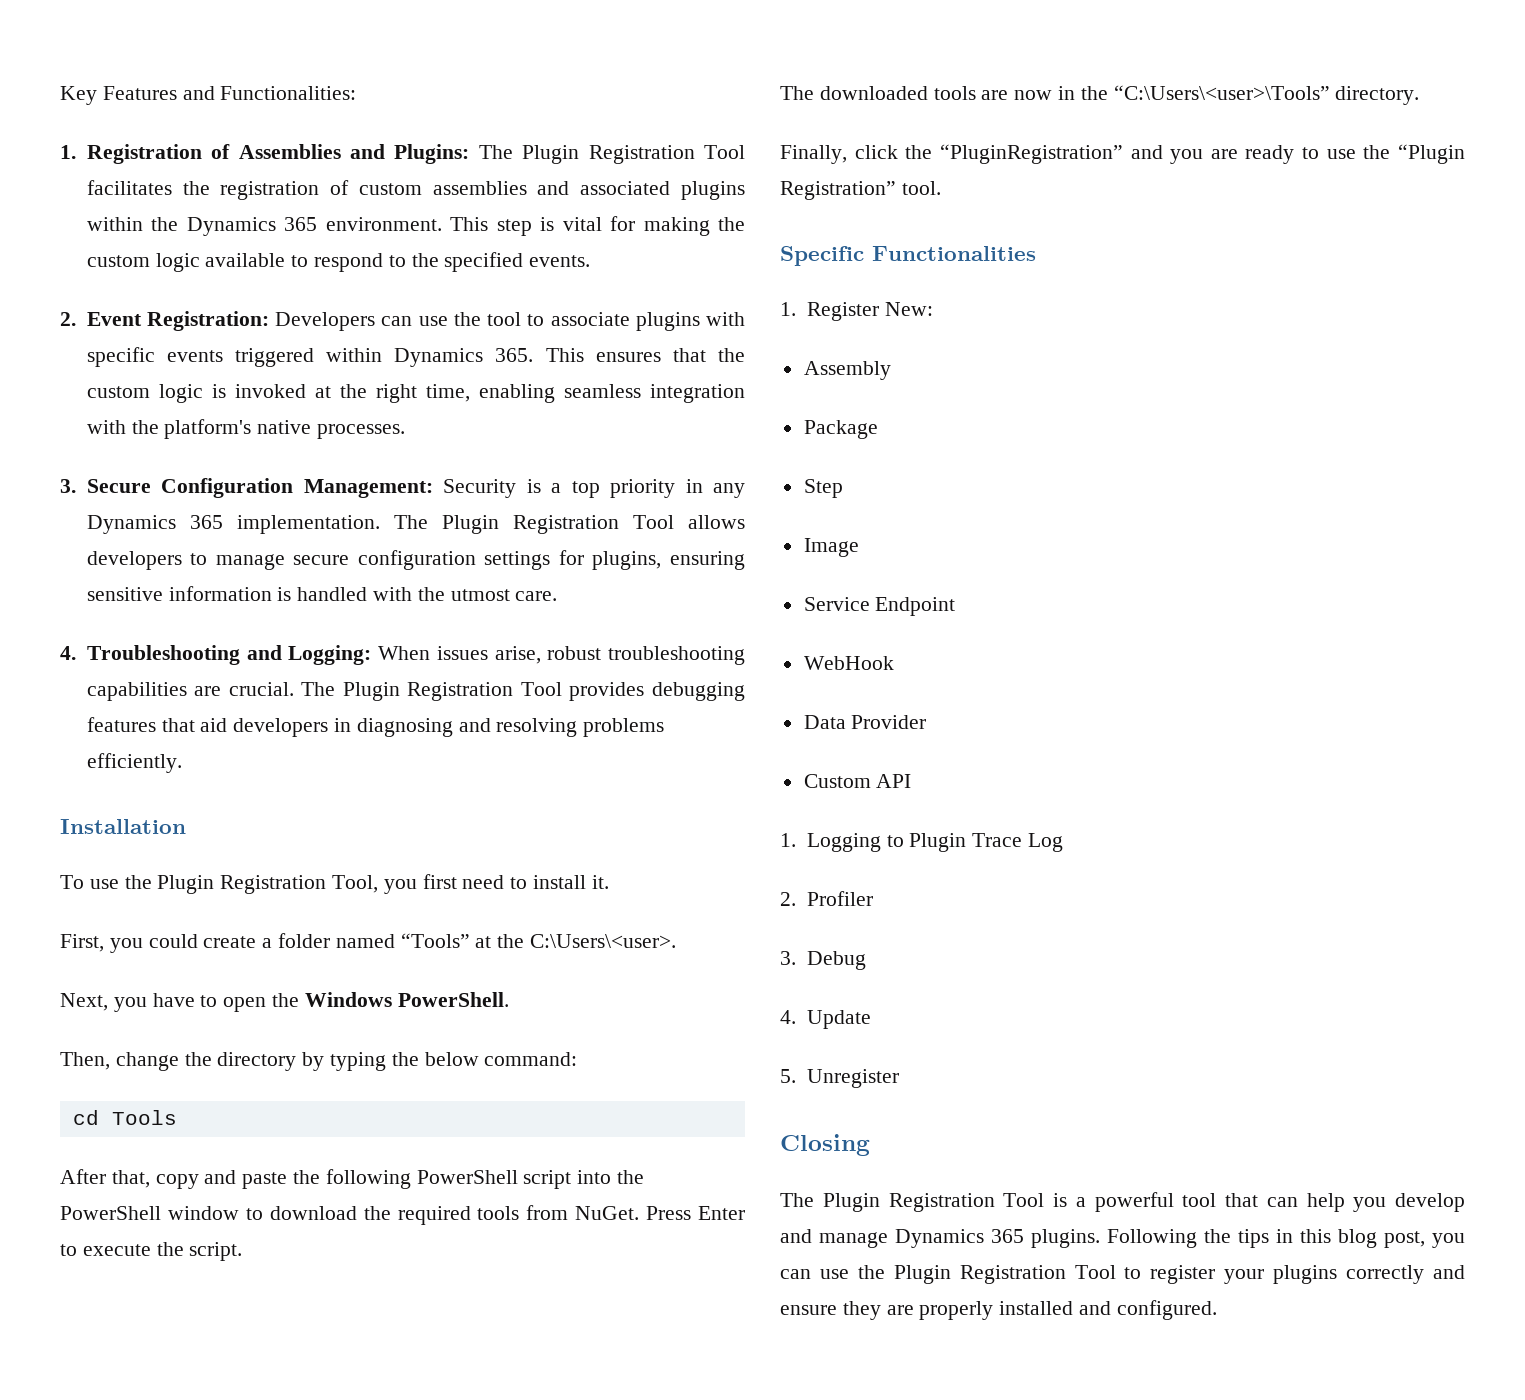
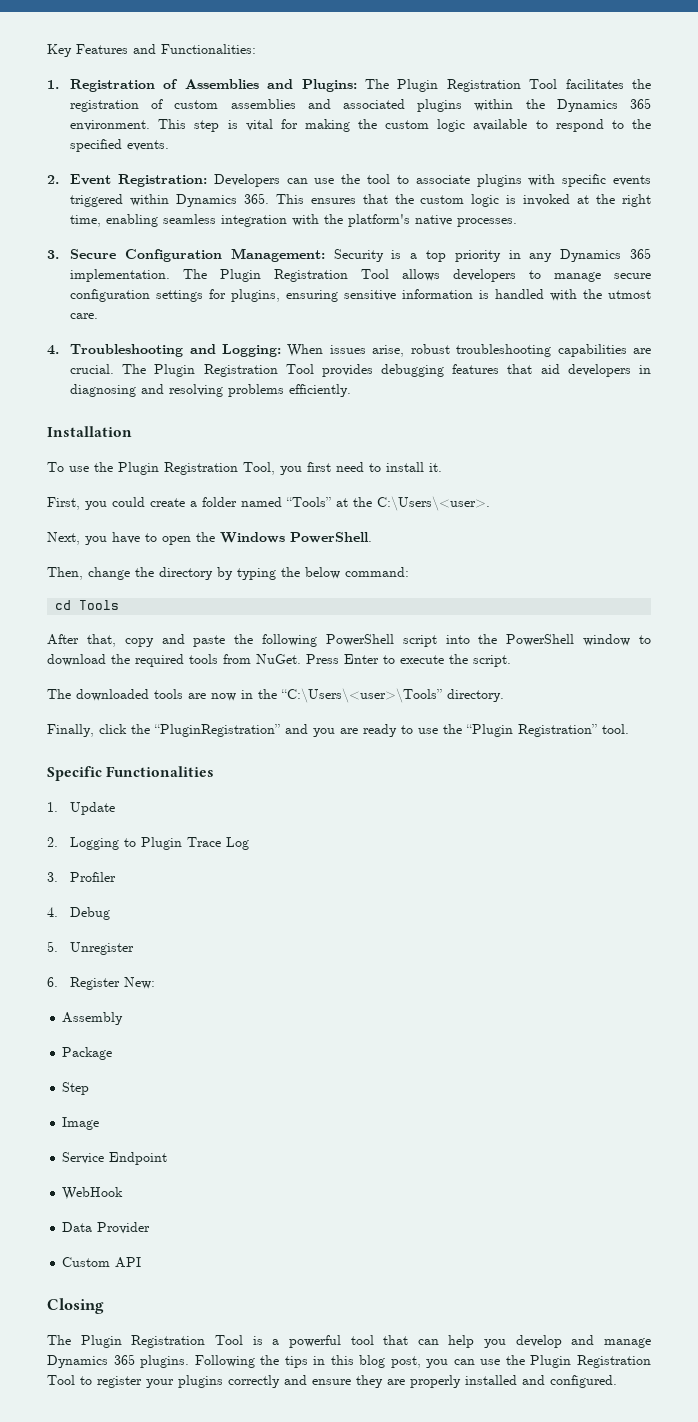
- 1. Register New:
+ 1. Update
+ 2. Logging to Plugin Trace Log
+ 3. Profiler
+ 4. Debug
+ 5. Unregister
+ 6. Register New:
- 1. Logging to Plugin Trace Log
- 2. Profiler
- 3. Debug
- 4. Update
- 5. Unregister

